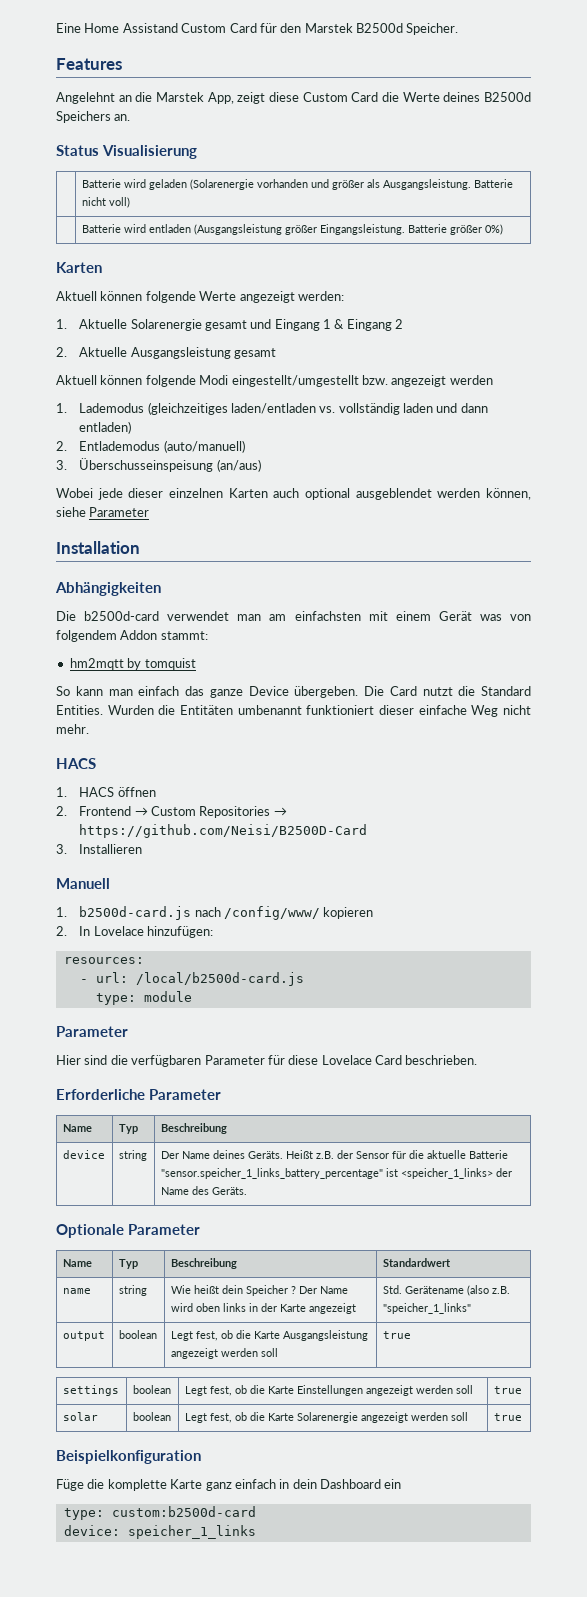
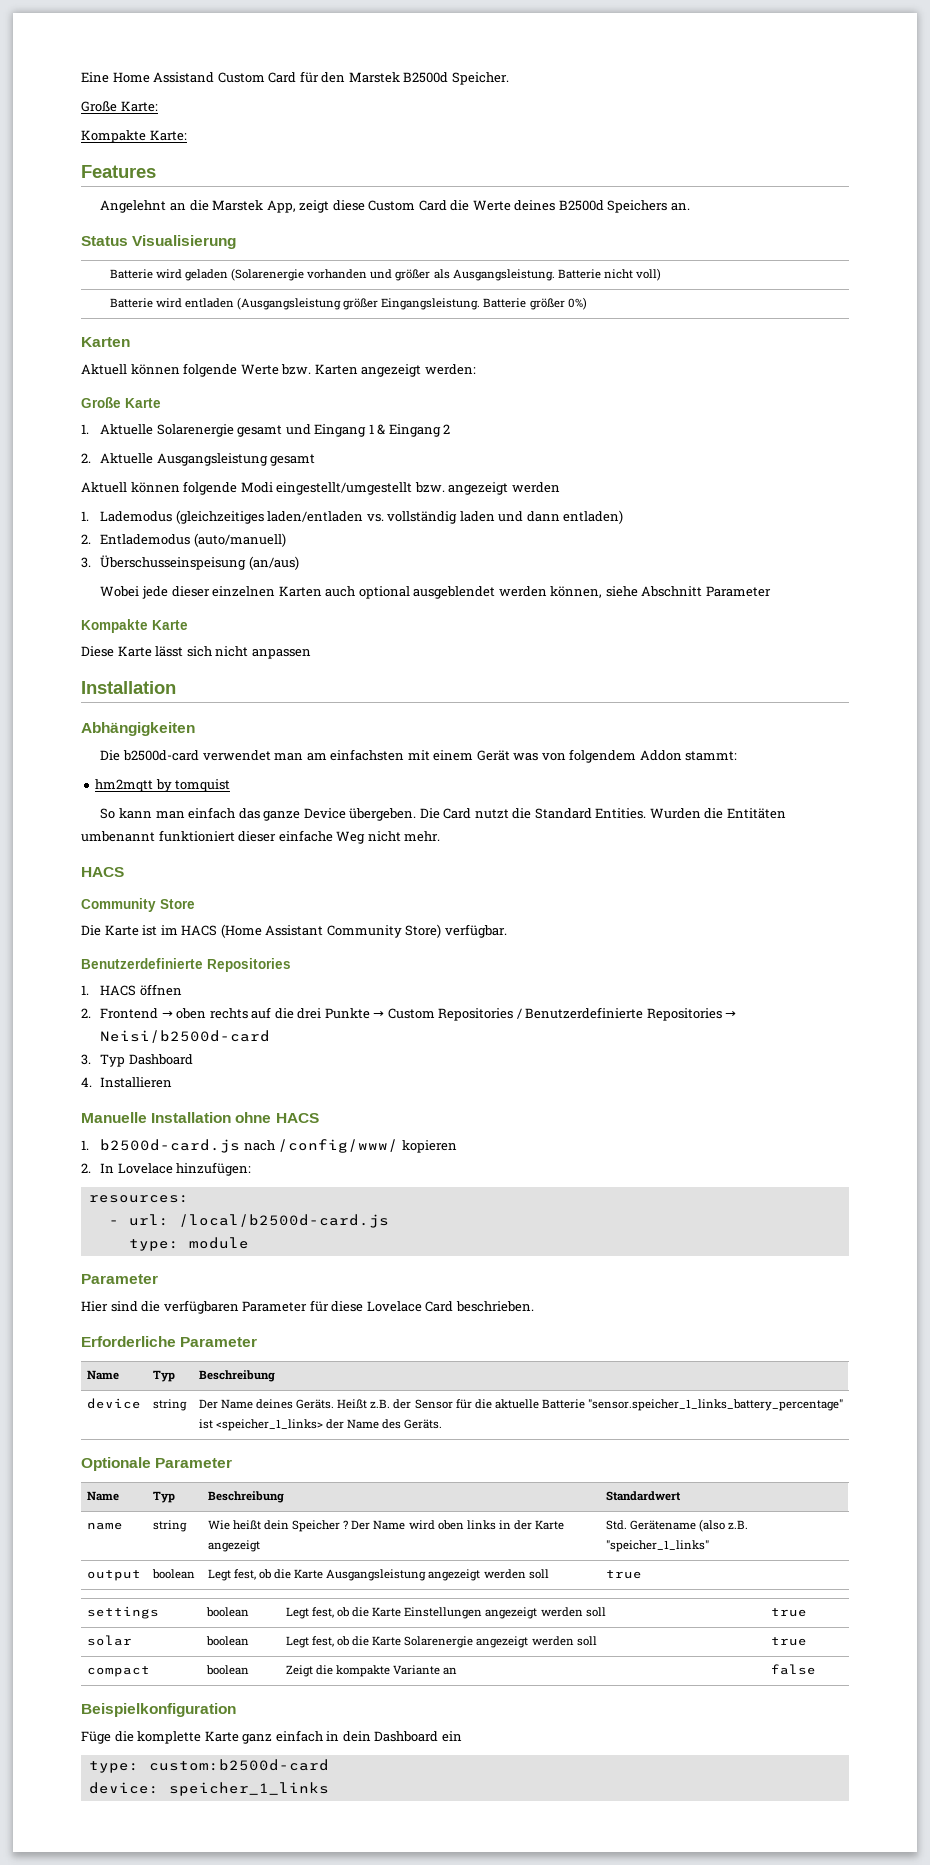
+ Große Karte:
+ Kompakte Karte:
- Aktuell können folgende Werte angezeigt werden:
+ Aktuell können folgende Werte bzw. Karten angezeigt werden:
+ Große Karte
- Wobei jede dieser einzelnen Karten auch optional ausgeblendet werden können, siehe Parameter
+ Wobei jede dieser einzelnen Karten auch optional ausgeblendet werden können, siehe Abschnitt Parameter
+ Kompakte Karte
+ Diese Karte lässt sich nicht anpassen
+ Community Store
+ Die Karte ist im HACS (Home Assistant Community Store) verfügbar.
+ Benutzerdefinierte Repositories
- 2. Frontend → Custom Repositories → https://github.com/Neisi/B2500D-Card
- 3. Installieren
- Manuell
+ 2. Frontend → oben rechts auf die drei Punkte → Custom Repositories / Benutzerdefinierte Repositories → Neisi/b2500d-card
+ 3. Typ Dashboard
+ 4. Installieren
+ Manuelle Installation ohne HACS
+ compact | boolean | Zeigt die kompakte Variante an | false

